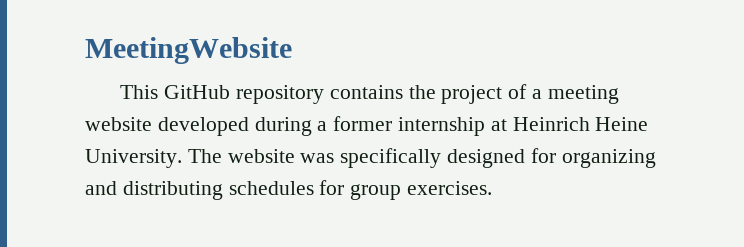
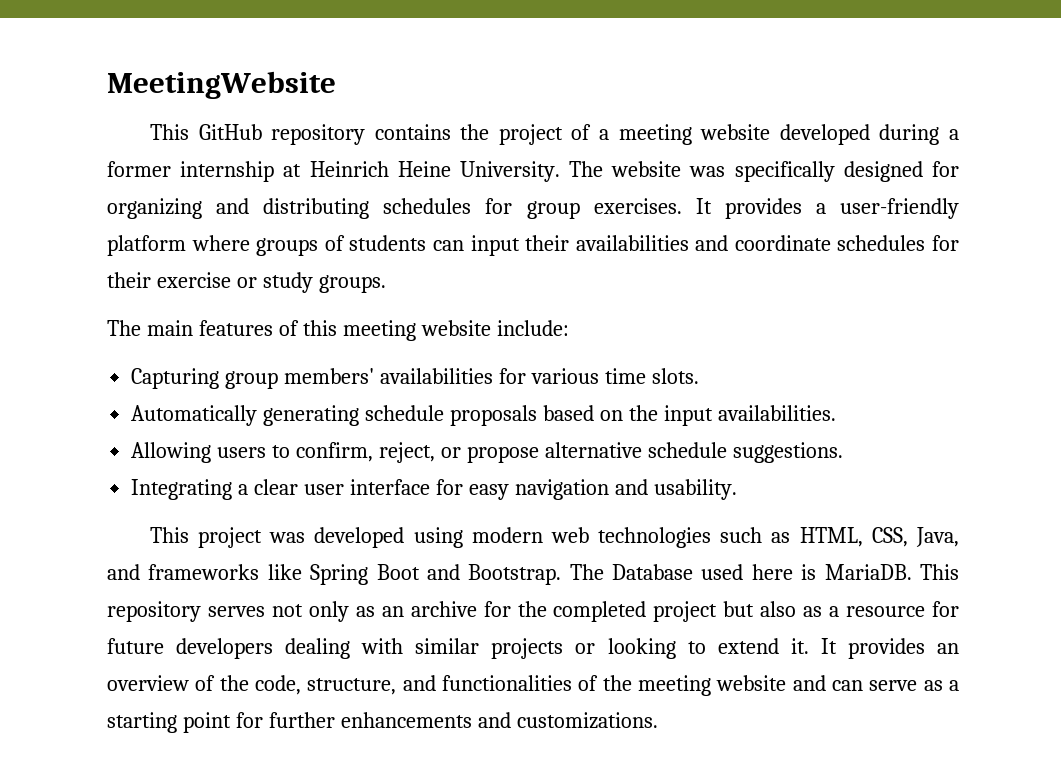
+ It provides a user-friendly platform where groups of students can input their availabilities and coordinate schedules for their exercise or study groups.
+ The main features of this meeting website include:
+ Capturing group members' availabilities for various time slots.
+ Automatically generating schedule proposals based on the input availabilities.
+ Allowing users to confirm, reject, or propose alternative schedule suggestions.
+ Integrating a clear user interface for easy navigation and usability.
+ This project was developed using modern web technologies such as HTML, CSS, Java, and frameworks like Spring Boot and Bootstrap. The Database used here is MariaDB. This repository serves not only as an archive for the completed project but also as a resource for future developers dealing with similar projects or looking to extend it. It provides an overview of the code, structure, and functionalities of the meeting website and can serve as a starting point for further enhancements and customizations.

